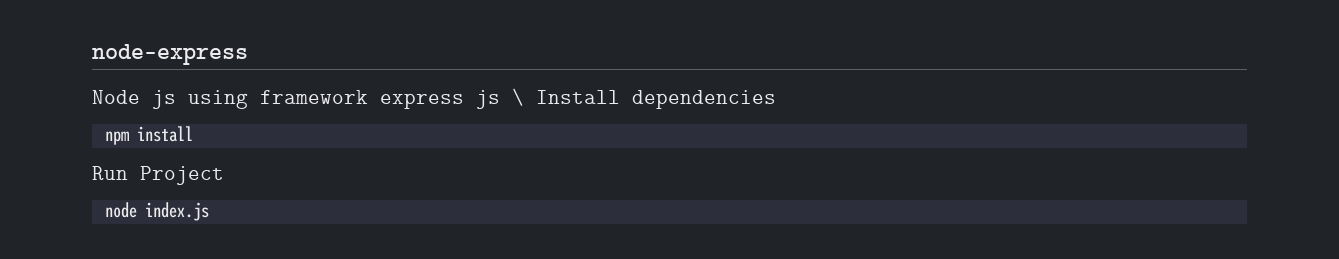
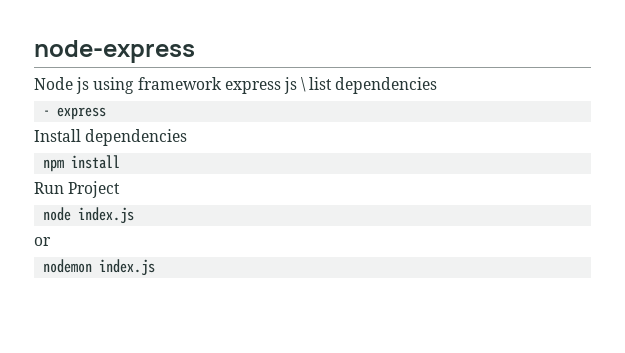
- Node js using framework express js \ Install dependencies
+ Node js using framework express js \ list dependencies
+ - express
+ Install dependencies
+ or
+ nodemon index.js

